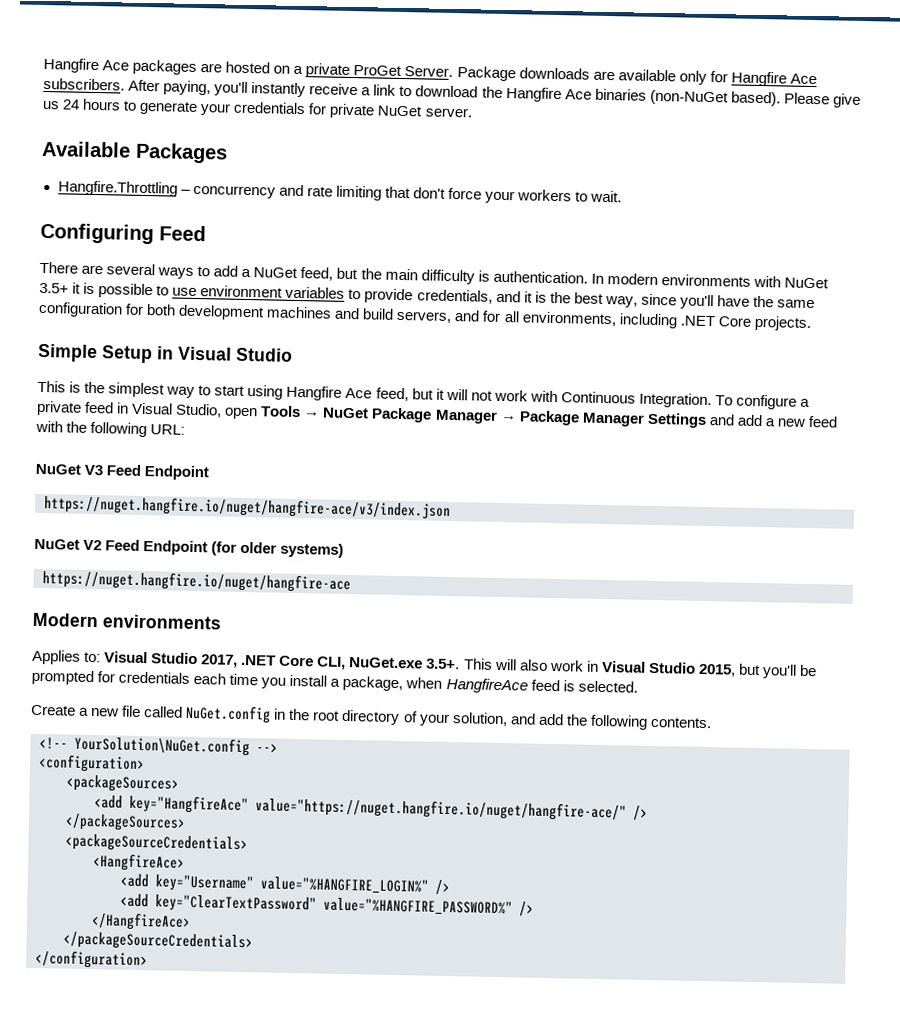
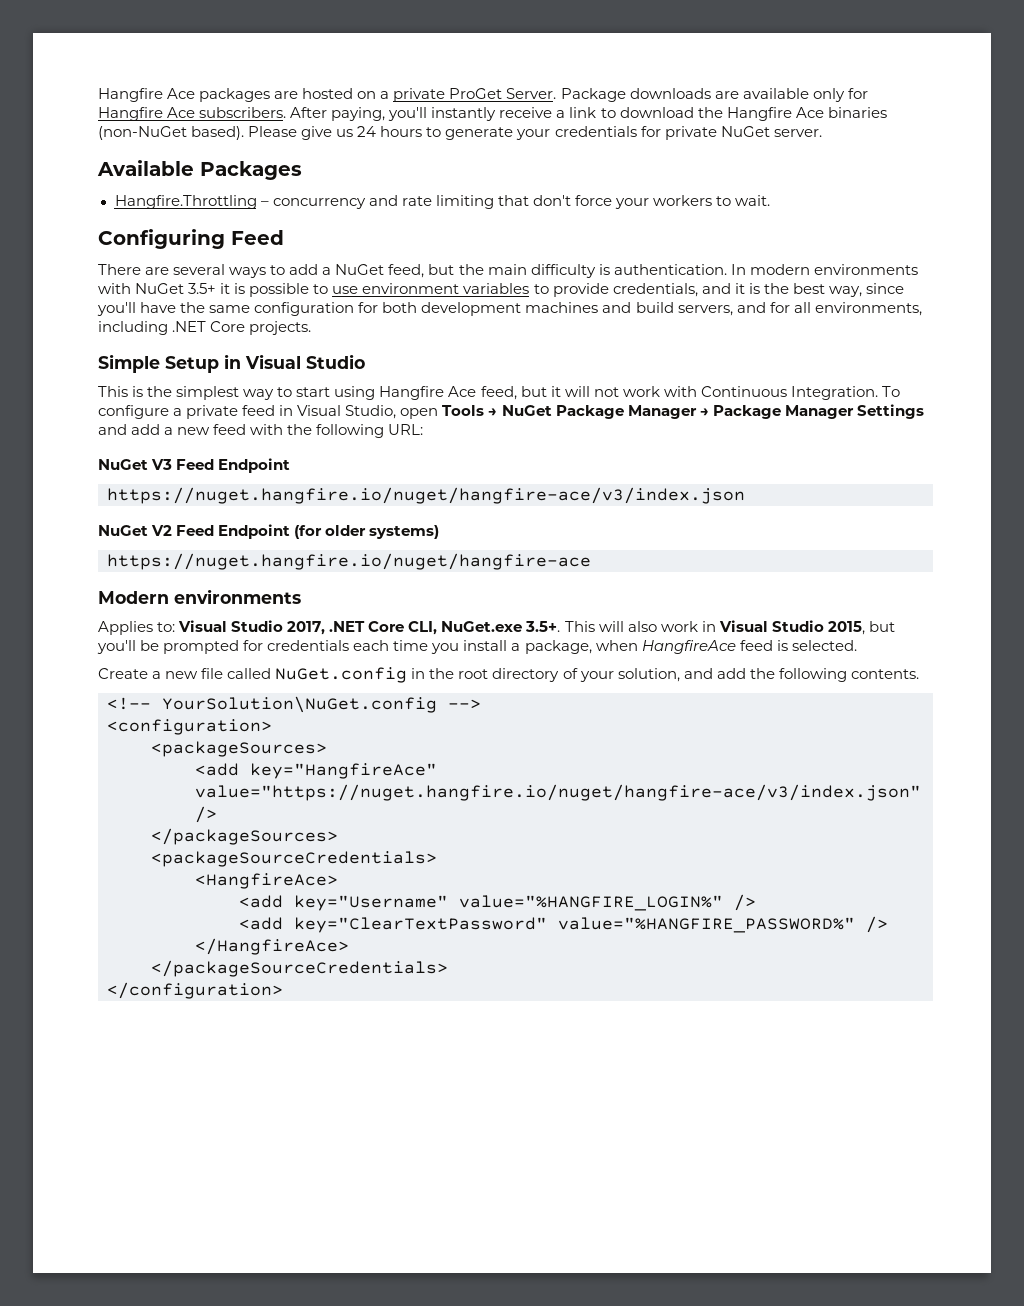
- <add key="HangfireAce" value="https://nuget.hangfire.io/nuget/hangfire-ace/" />
+ <add key="HangfireAce" value="https://nuget.hangfire.io/nuget/hangfire-ace/v3/index.json" />

